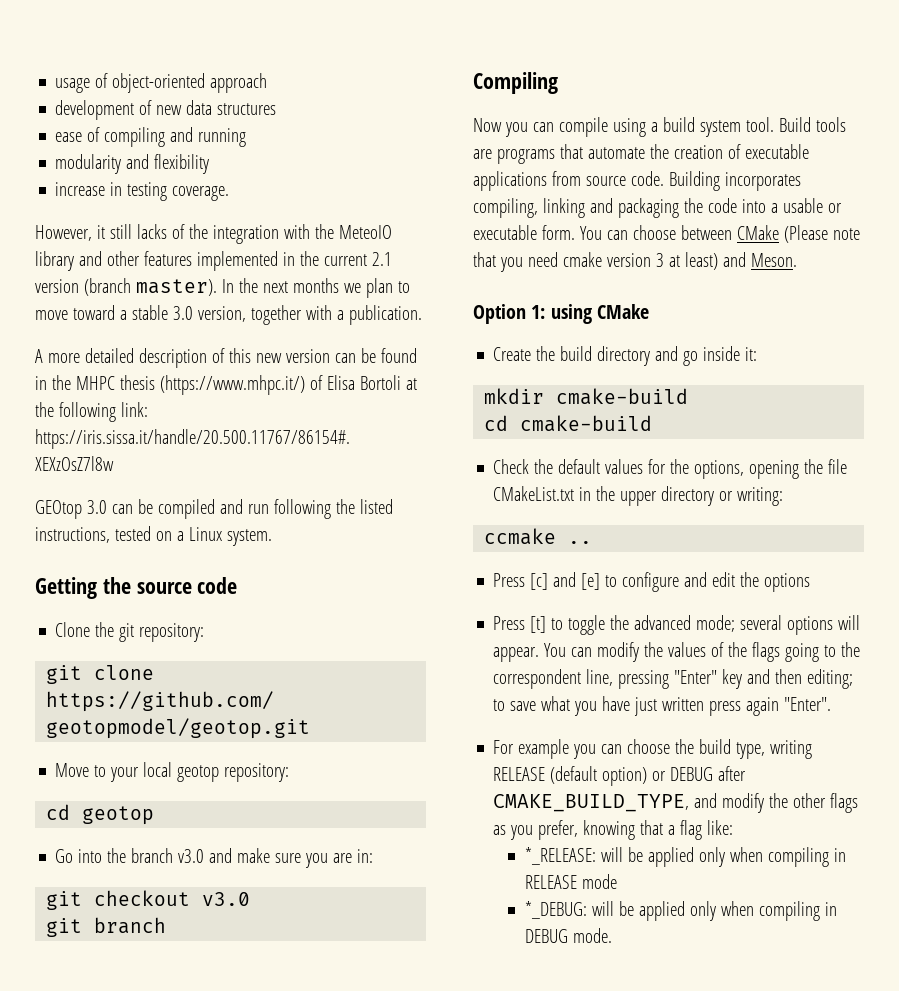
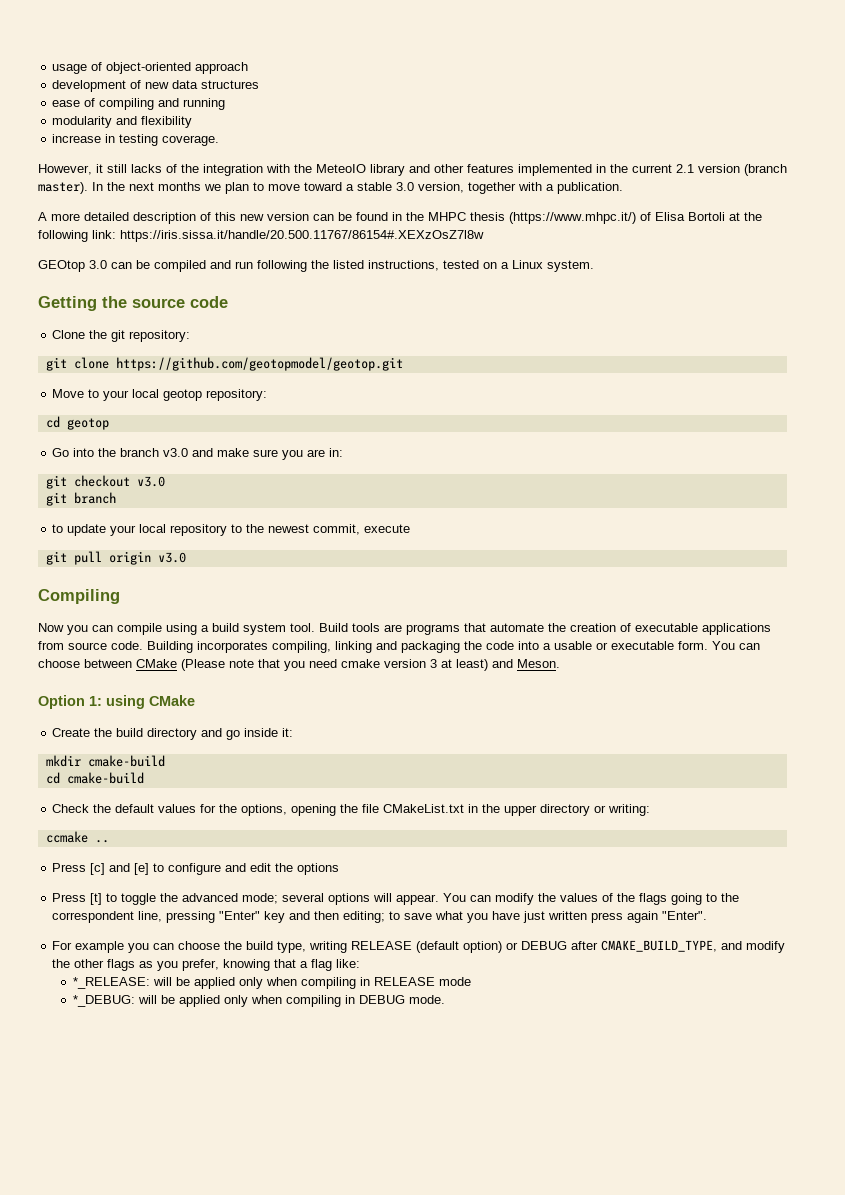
+ to update your local repository to the newest commit, execute
+ git pull origin v3.0

